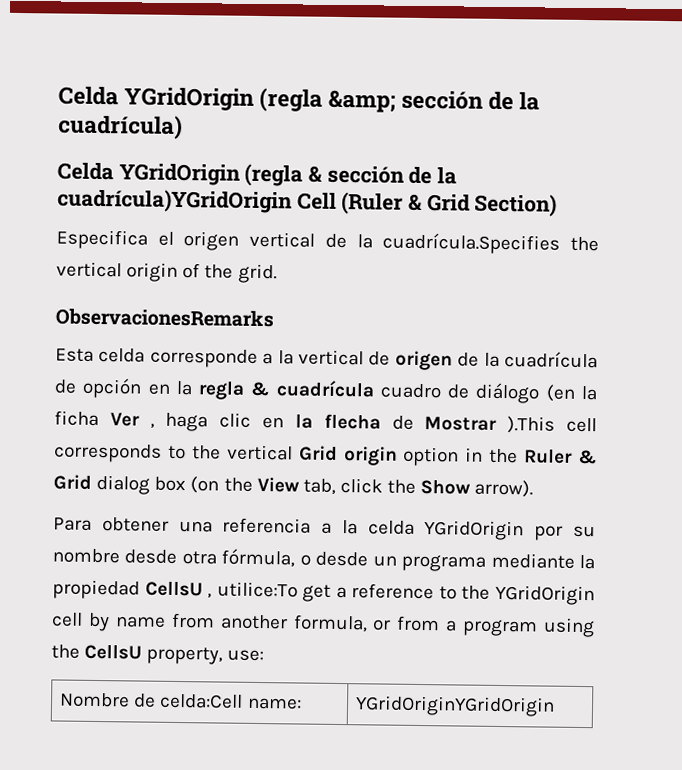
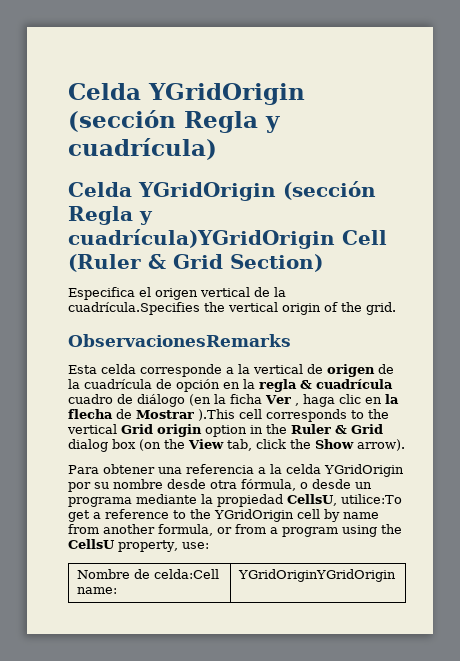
- Celda YGridOrigin (regla &amp; sección de la cuadrícula)
- Celda YGridOrigin (regla & sección de la cuadrícula)YGridOrigin Cell (Ruler & Grid Section)
+ Celda YGridOrigin (sección Regla y cuadrícula)
+ Celda YGridOrigin (sección Regla y cuadrícula)YGridOrigin Cell (Ruler & Grid Section)
- Para obtener una referencia a la celda YGridOrigin por su nombre desde otra fórmula, o desde un programa mediante la propiedad CellsU , utilice:To get a reference to the YGridOrigin cell by name from another formula, or from a program using the CellsU property, use:
+ Para obtener una referencia a la celda YGridOrigin por su nombre desde otra fórmula, o desde un programa mediante la propiedad CellsU, utilice:To get a reference to the YGridOrigin cell by name from another formula, or from a program using the CellsU property, use:

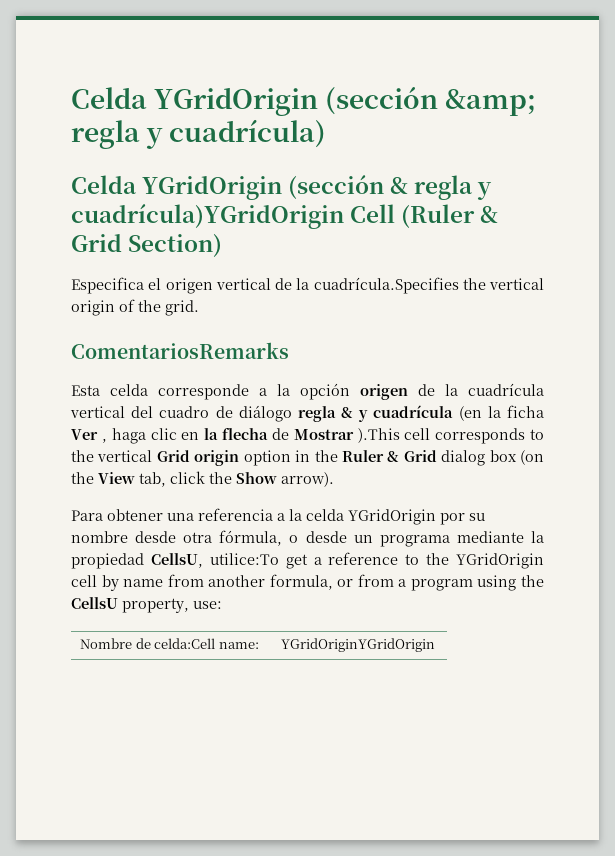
- Celda YGridOrigin (sección Regla y cuadrícula)
+ Celda YGridOrigin (sección &amp; regla y cuadrícula)
- Celda YGridOrigin (sección Regla y cuadrícula)YGridOrigin Cell (Ruler & Grid Section)
+ Celda YGridOrigin (sección & regla y cuadrícula)YGridOrigin Cell (Ruler & Grid Section)
- ObservacionesRemarks
+ ComentariosRemarks
- Esta celda corresponde a la vertical de origen de la cuadrícula de opción en la regla & cuadrícula cuadro de diálogo (en la ficha Ver , haga clic en la flecha de Mostrar ).This cell corresponds to the vertical Grid origin option in the Ruler & Grid dialog box (on the View tab, click the Show arrow).
+ Esta celda corresponde a la opción origen de la cuadrícula vertical del cuadro de diálogo regla & y cuadrícula (en la ficha Ver , haga clic en la flecha de Mostrar ).This cell corresponds to the vertical Grid origin option in the Ruler & Grid dialog box (on the View tab, click the Show arrow).

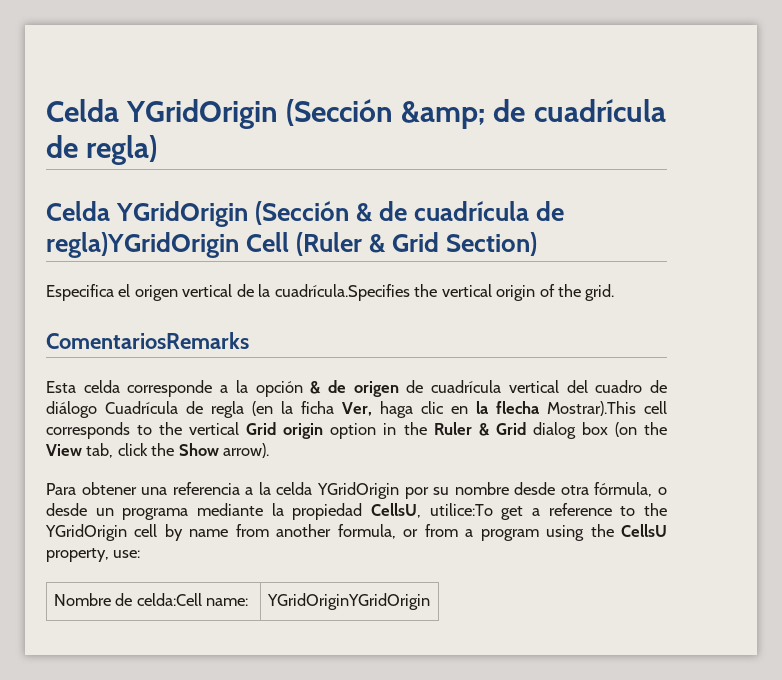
- Celda YGridOrigin (sección &amp; regla y cuadrícula)
- Celda YGridOrigin (sección & regla y cuadrícula)YGridOrigin Cell (Ruler & Grid Section)
+ Celda YGridOrigin (Sección &amp; de cuadrícula de regla)
+ Celda YGridOrigin (Sección & de cuadrícula de regla)YGridOrigin Cell (Ruler & Grid Section)
- Esta celda corresponde a la opción origen de la cuadrícula vertical del cuadro de diálogo regla & y cuadrícula (en la ficha Ver , haga clic en la flecha de Mostrar ).This cell corresponds to the vertical Grid origin option in the Ruler & Grid dialog box (on the View tab, click the Show arrow).
+ Esta celda corresponde a la opción & de origen de cuadrícula vertical del cuadro de diálogo Cuadrícula de regla (en la ficha Ver, haga clic en la flecha Mostrar).This cell corresponds to the vertical Grid origin option in the Ruler & Grid dialog box (on the View tab, click the Show arrow).

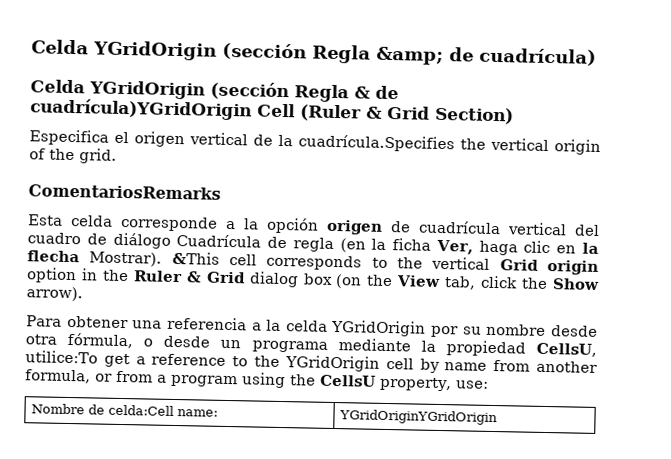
- Celda YGridOrigin (Sección &amp; de cuadrícula de regla)
- Celda YGridOrigin (Sección & de cuadrícula de regla)YGridOrigin Cell (Ruler & Grid Section)
+ Celda YGridOrigin (sección Regla &amp; de cuadrícula)
+ Celda YGridOrigin (sección Regla & de cuadrícula)YGridOrigin Cell (Ruler & Grid Section)
- Esta celda corresponde a la opción & de origen de cuadrícula vertical del cuadro de diálogo Cuadrícula de regla (en la ficha Ver, haga clic en la flecha Mostrar).This cell corresponds to the vertical Grid origin option in the Ruler & Grid dialog box (on the View tab, click the Show arrow).
+ Esta celda corresponde a la opción origen de cuadrícula vertical del cuadro de diálogo Cuadrícula de regla (en la ficha Ver, haga clic en la flecha Mostrar). &This cell corresponds to the vertical Grid origin option in the Ruler & Grid dialog box (on the View tab, click the Show arrow).

